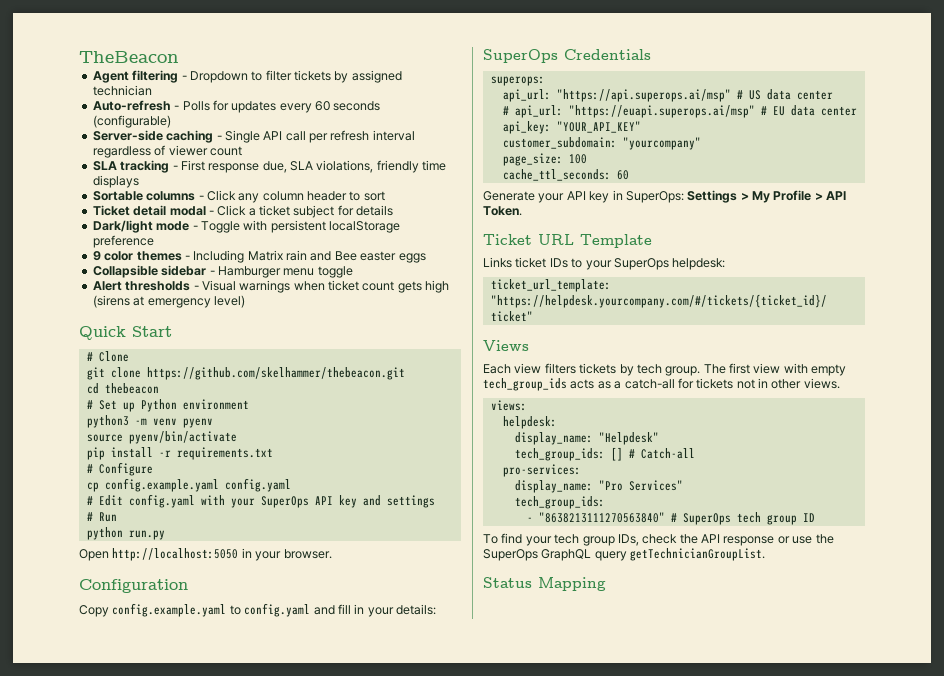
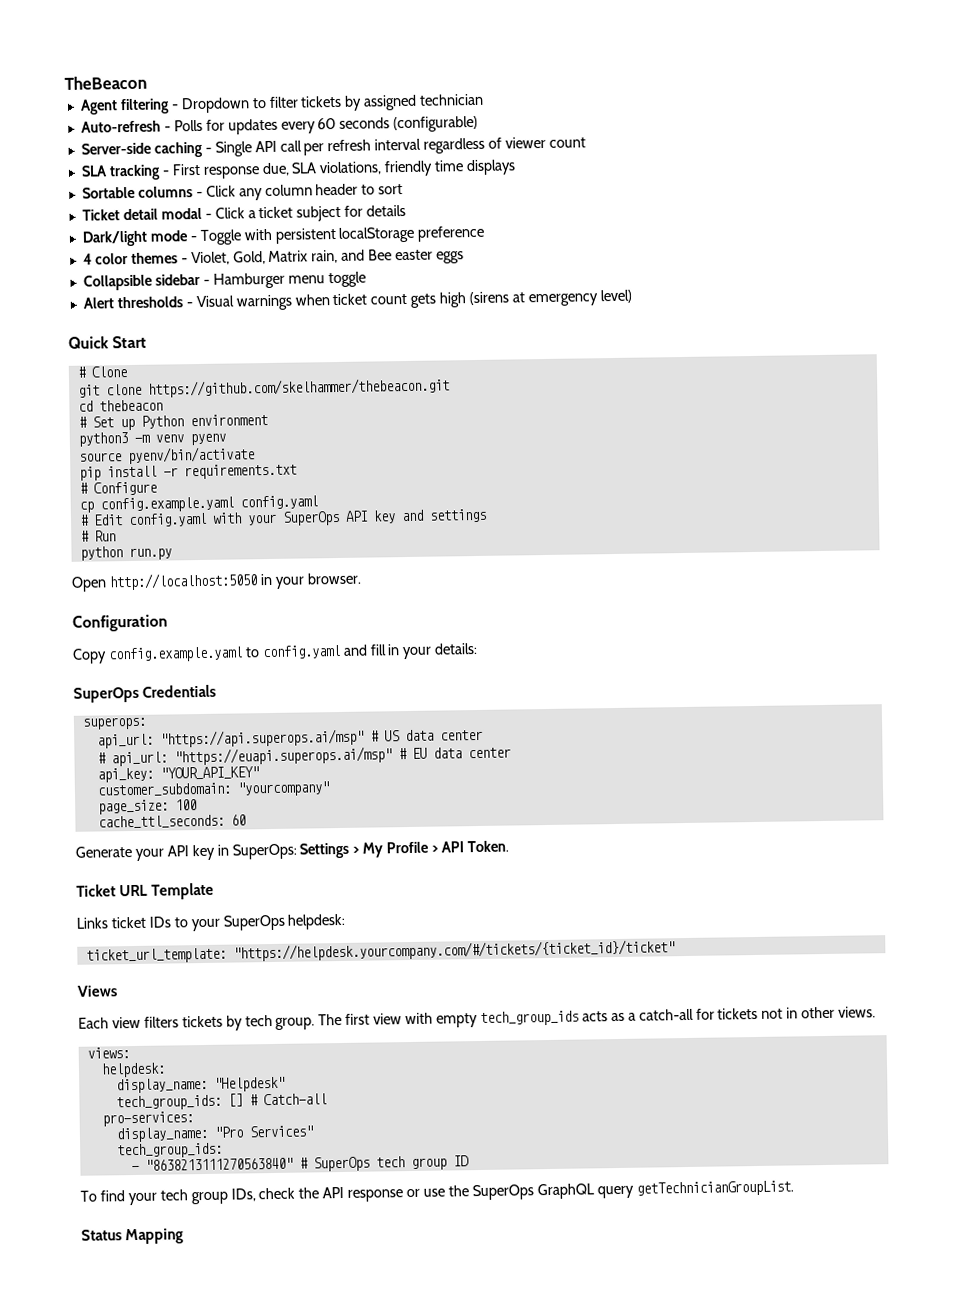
- 9 color themes - Including Matrix rain and Bee easter eggs
+ 4 color themes - Violet, Gold, Matrix rain, and Bee easter eggs

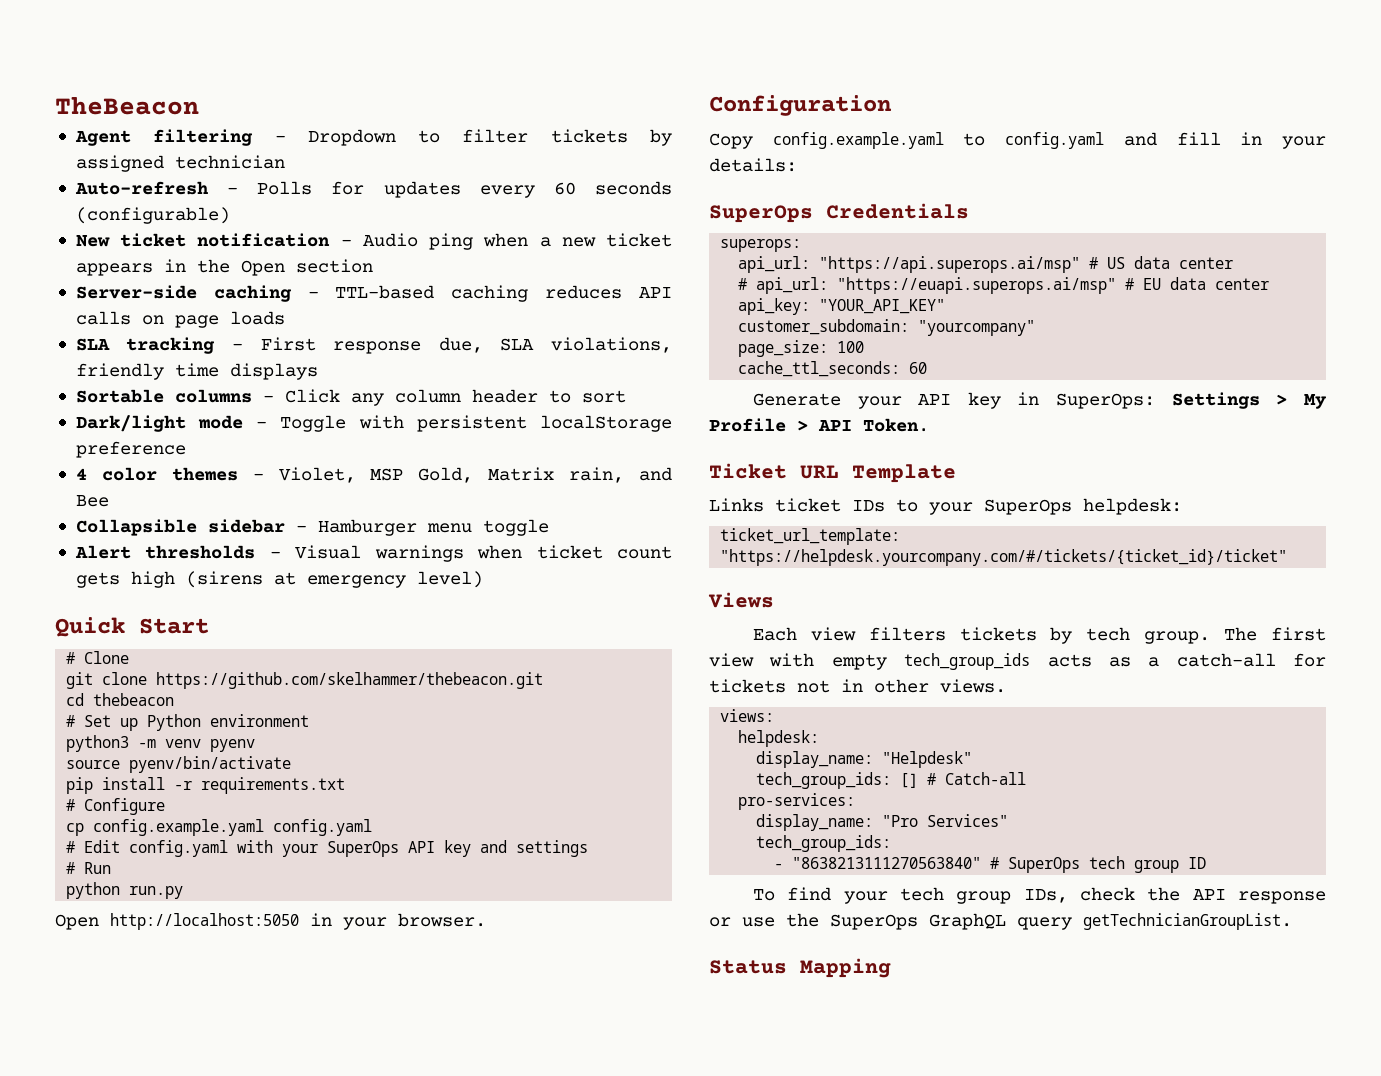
- Server-side caching - Single API call per refresh interval regardless of viewer count
+ New ticket notification - Audio ping when a new ticket appears in the Open section
+ Server-side caching - TTL-based caching reduces API calls on page loads
- Ticket detail modal - Click a ticket subject for details
- 4 color themes - Violet, Gold, Matrix rain, and Bee easter eggs
+ 4 color themes - Violet, MSP Gold, Matrix rain, and Bee

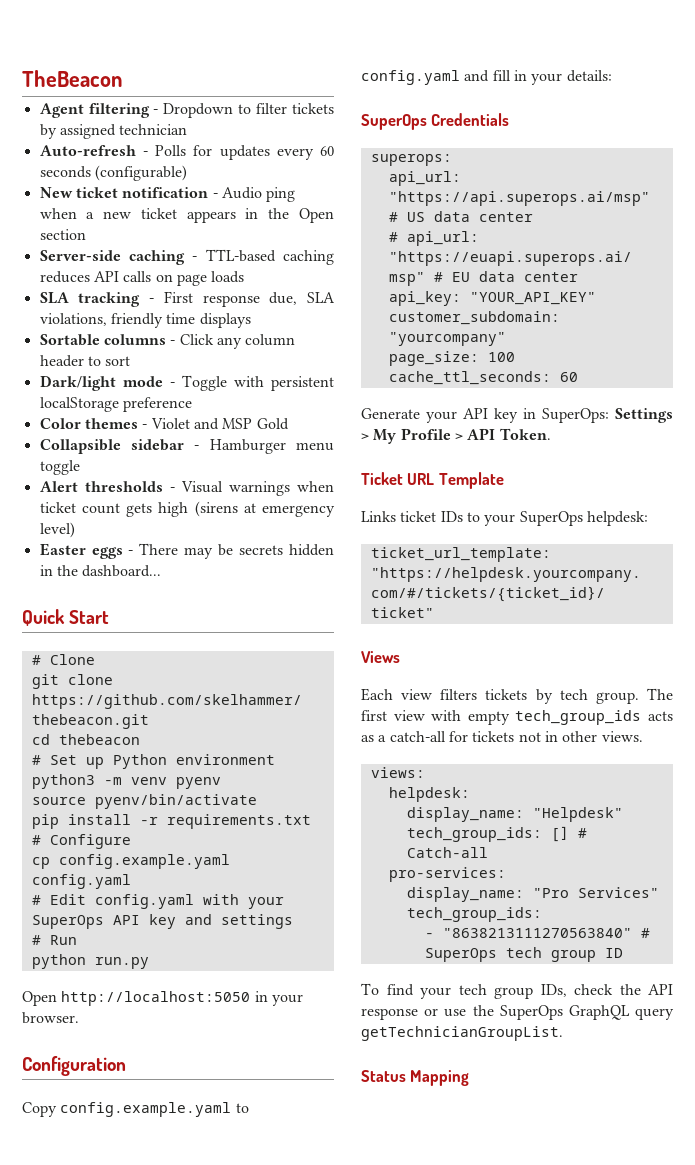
- 4 color themes - Violet, MSP Gold, Matrix rain, and Bee
+ Color themes - Violet and MSP Gold
+ Easter eggs - There may be secrets hidden in the dashboard...

